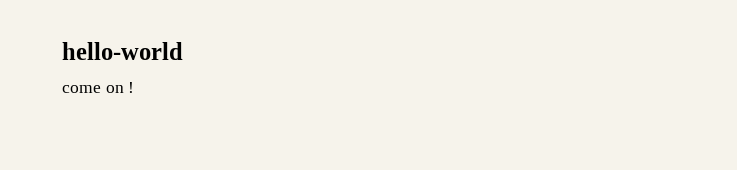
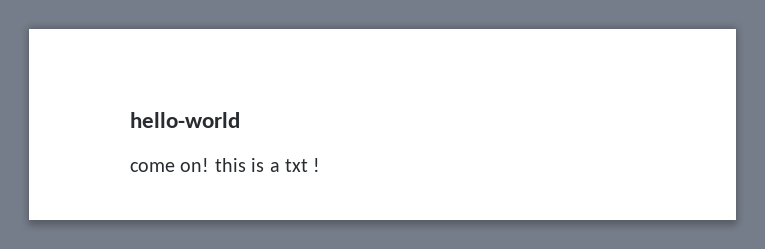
- come on !
+ come on! this is a txt !

